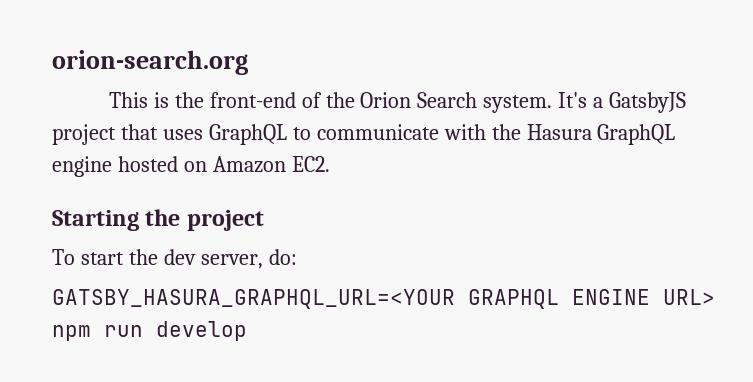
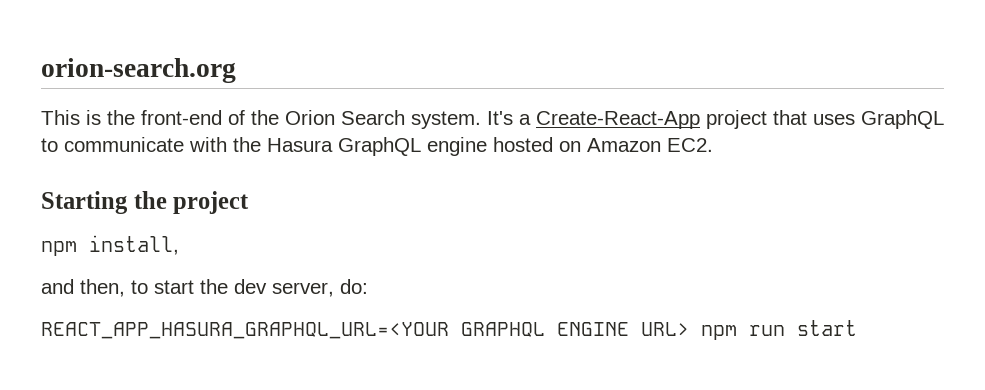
- It's a GatsbyJS project that uses GraphQL to communicate with the Hasura GraphQL engine hosted on Amazon EC2.
+ It's a Create-React-App project that uses GraphQL to communicate with the Hasura GraphQL engine hosted on Amazon EC2.
- To start the dev server, do:
+ npm install,
+ and then, to start the dev server, do:
- GATSBY_HASURA_GRAPHQL_URL=<YOUR GRAPHQL ENGINE URL> npm run develop
+ REACT_APP_HASURA_GRAPHQL_URL=<YOUR GRAPHQL ENGINE URL> npm run start

